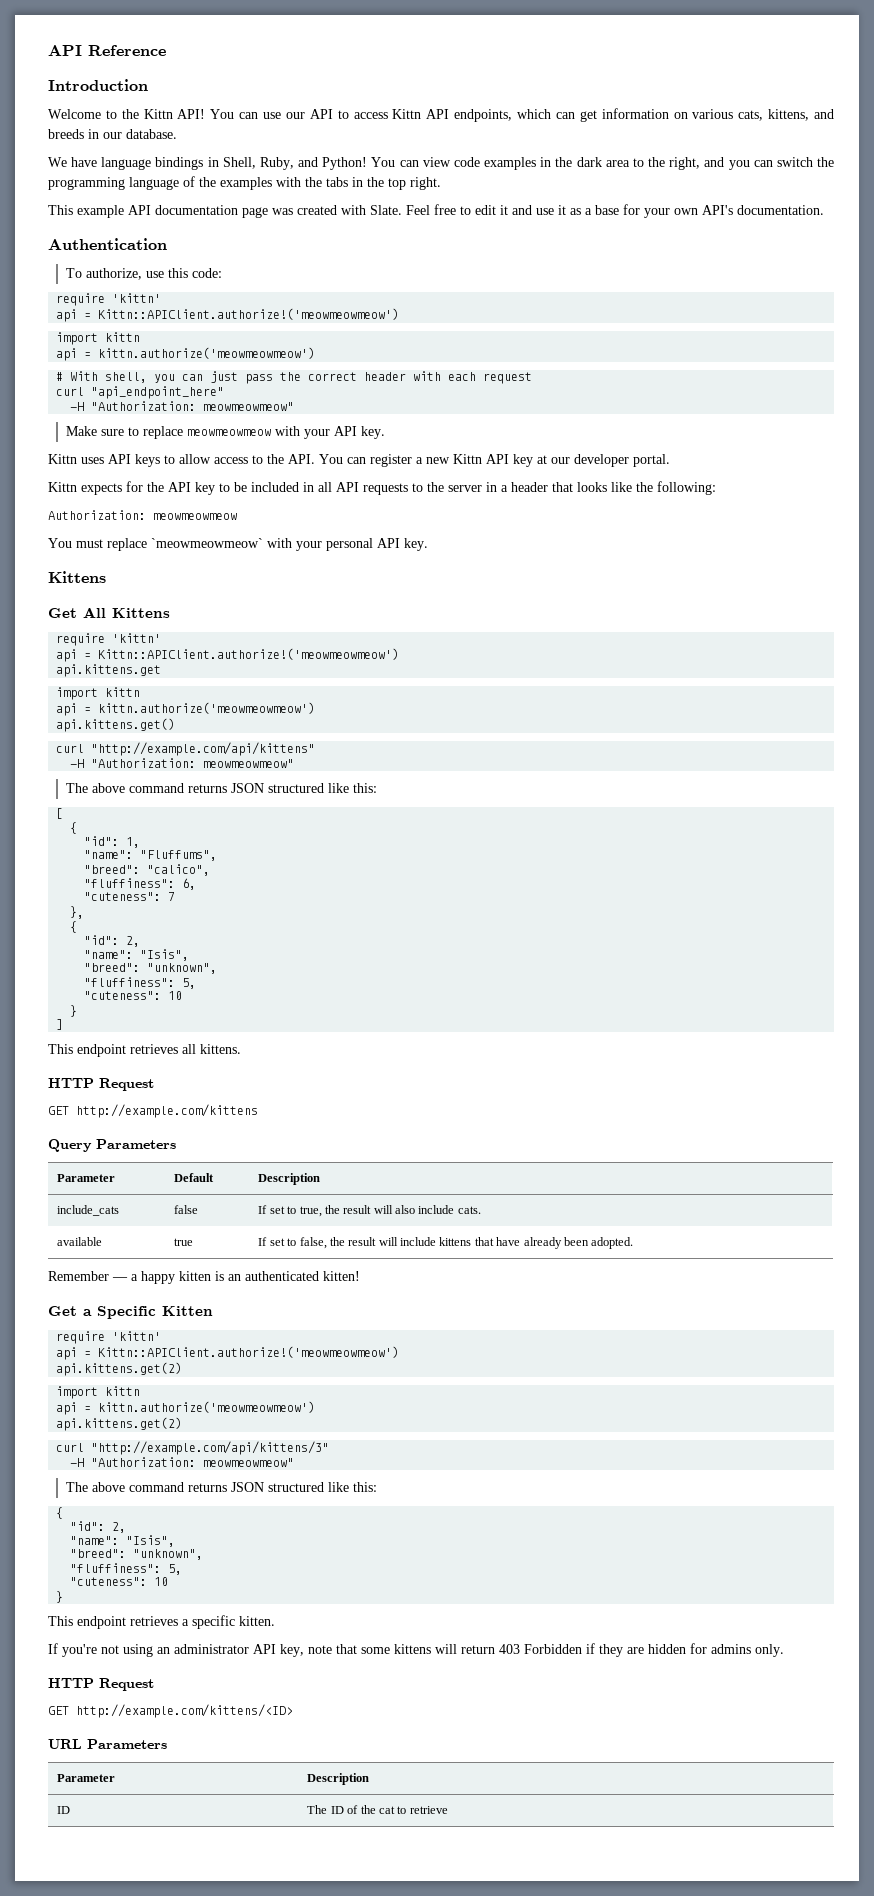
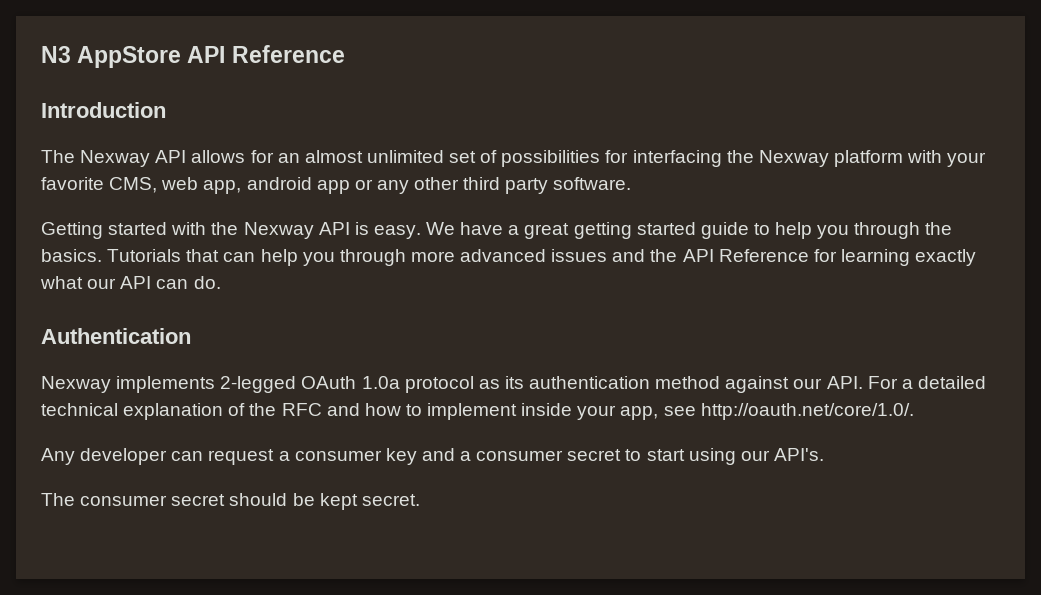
- API Reference
+ N3 AppStore API Reference
- Welcome to the Kittn API! You can use our API to access Kittn API endpoints, which can get information on various cats, kittens, and breeds in our database.
- We have language bindings in Shell, Ruby, and Python! You can view code examples in the dark area to the right, and you can switch the programming language of the examples with the tabs in the top right.
- This example API documentation page was created with Slate. Feel free to edit it and use it as a base for your own API's documentation.
+ The Nexway API allows for an almost unlimited set of possibilities for interfacing the Nexway platform with your favorite CMS, web app, android app or any other third party software.
+ Getting started with the Nexway API is easy. We have a great getting started guide to help you through the basics. Tutorials that can help you through more advanced issues and the API Reference for learning exactly what our API can do.
  Authentication
- To authorize, use this code:
- require 'kittn'
- api = Kittn::APIClient.authorize!('meowmeowmeow')
- import kittn
- api = kittn.authorize('meowmeowmeow')
- # With shell, you can just pass the correct header with each request
- curl "api_endpoint_here"
- -H "Authorization: meowmeowmeow"
- Make sure to replace meowmeowmeow with your API key.
- Kittn uses API keys to allow access to the API. You can register a new Kittn API key at our developer portal.
- Kittn expects for the API key to be included in all API requests to the server in a header that looks like the following:
- Authorization: meowmeowmeow
- You must replace `meowmeowmeow` with your personal API key.
- Kittens
- Get All Kittens
- require 'kittn'
- api = Kittn::APIClient.authorize!('meowmeowmeow')
- api.kittens.get
- import kittn
- api = kittn.authorize('meowmeowmeow')
- api.kittens.get()
- curl "http://example.com/api/kittens"
- -H "Authorization: meowmeowmeow"
- The above command returns JSON structured like this:
- [
- {
- "id": 1,
- "name": "Fluffums",
- "breed": "calico",
- "fluffiness": 6,
- "cuteness": 7
- },
- {
- "id": 2,
- "name": "Isis",
- "breed": "unknown",
- "fluffiness": 5,
- "cuteness": 10
- }
- ]
- This endpoint retrieves all kittens.
- HTTP Request
- GET http://example.com/kittens
- Query Parameters
- Parameter | Default | Description
- include_cats | false | If set to true, the result will also include cats.
- available | true | If set to false, the result will include kittens that have already been adopted.
- Remember — a happy kitten is an authenticated kitten!
- Get a Specific Kitten
- require 'kittn'
- api = Kittn::APIClient.authorize!('meowmeowmeow')
- api.kittens.get(2)
- import kittn
- api = kittn.authorize('meowmeowmeow')
- api.kittens.get(2)
- curl "http://example.com/api/kittens/3"
- -H "Authorization: meowmeowmeow"
- The above command returns JSON structured like this:
- {
- "id": 2,
- "name": "Isis",
- "breed": "unknown",
- "fluffiness": 5,
- "cuteness": 10
- }
- This endpoint retrieves a specific kitten.
- If you're not using an administrator API key, note that some kittens will return 403 Forbidden if they are hidden for admins only.
- HTTP Request
- GET http://example.com/kittens/<ID>
- URL Parameters
- Parameter | Description
- ID | The ID of the cat to retrieve
+ Nexway implements 2-legged OAuth 1.0a protocol as its authentication method against our API. For a detailed technical explanation of the RFC and how to implement inside your app, see http://oauth.net/core/1.0/.
+ Any developer can request a consumer key and a consumer secret to start using our API's.
+ The consumer secret should be kept secret.

